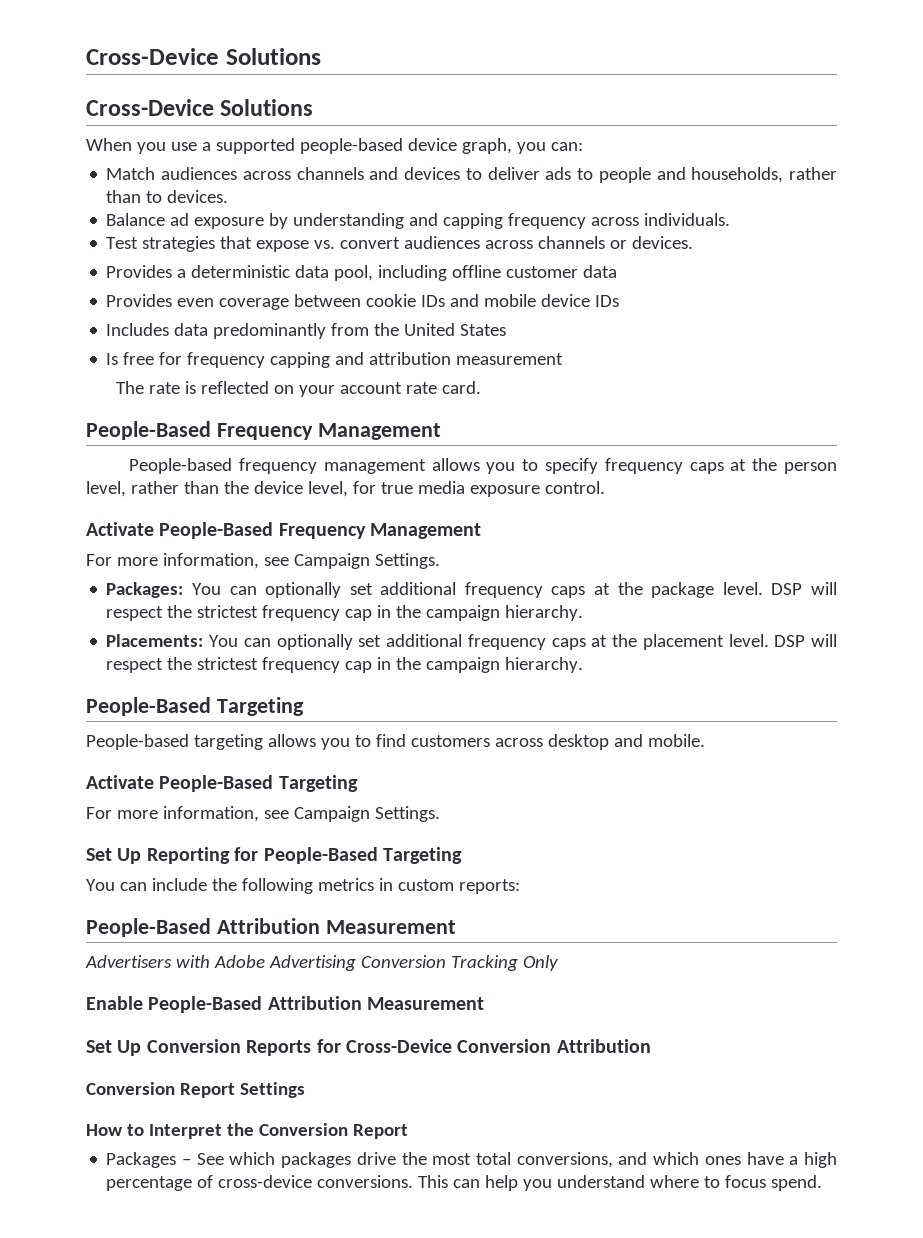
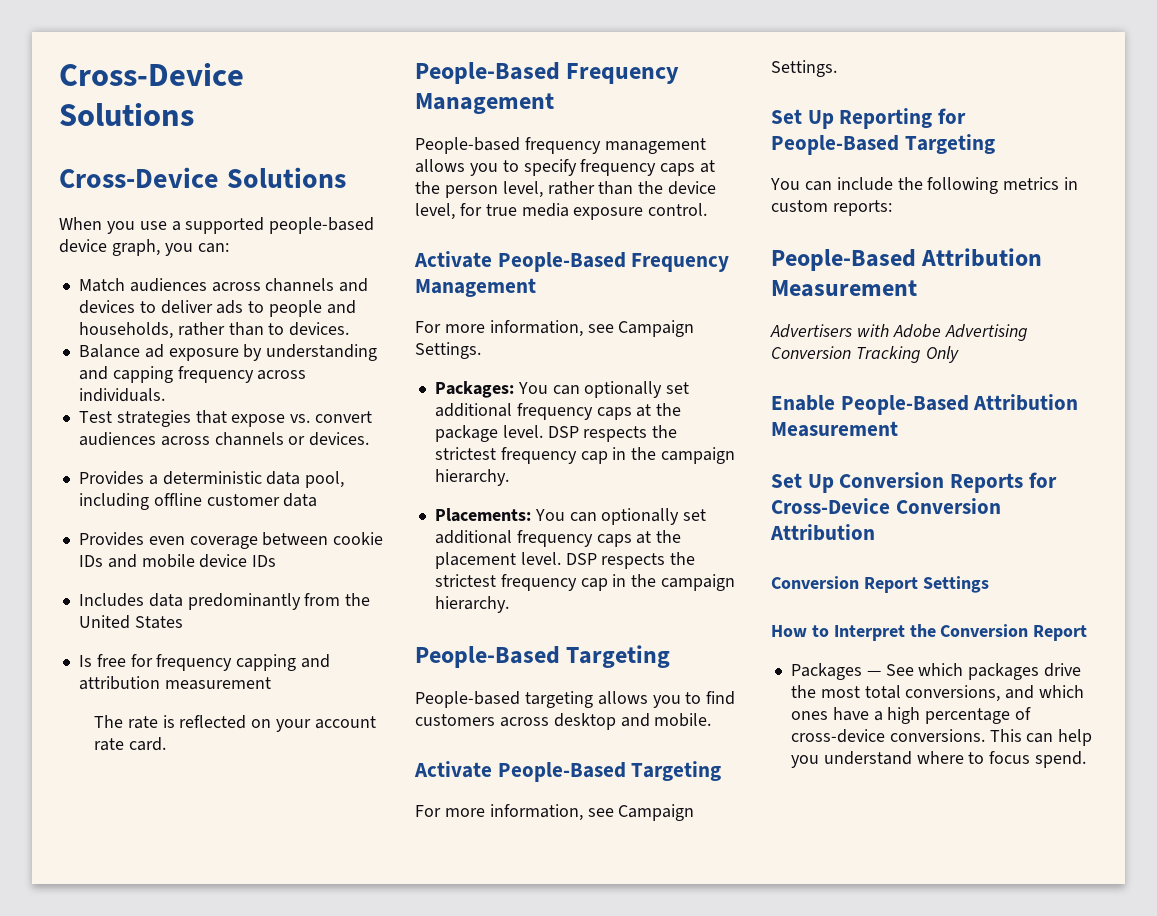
- Packages: You can optionally set additional frequency caps at the package level. DSP will respect the strictest frequency cap in the campaign hierarchy.
+ Packages: You can optionally set additional frequency caps at the package level. DSP respects the strictest frequency cap in the campaign hierarchy.
- Placements: You can optionally set additional frequency caps at the placement level. DSP will respect the strictest frequency cap in the campaign hierarchy.
+ Placements: You can optionally set additional frequency caps at the placement level. DSP respects the strictest frequency cap in the campaign hierarchy.
- Packages – See which packages drive the most total conversions, and which ones have a high percentage of cross-device conversions.
+ Packages — See which packages drive the most total conversions, and which ones have a high percentage of cross-device conversions.

